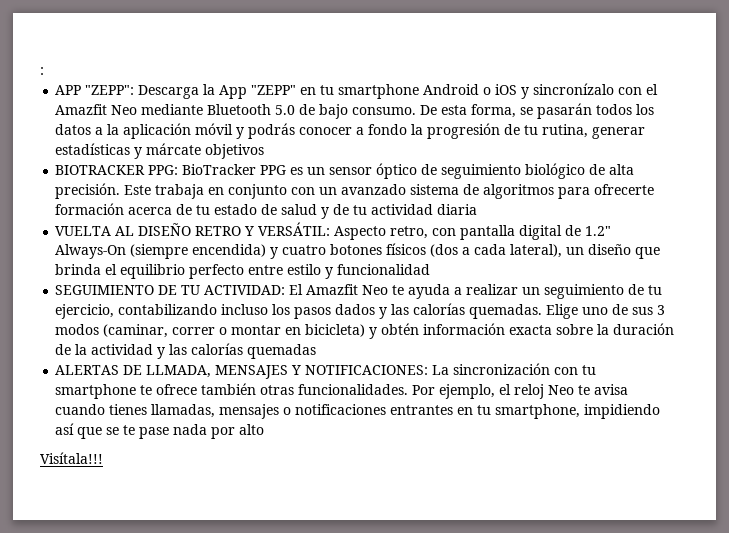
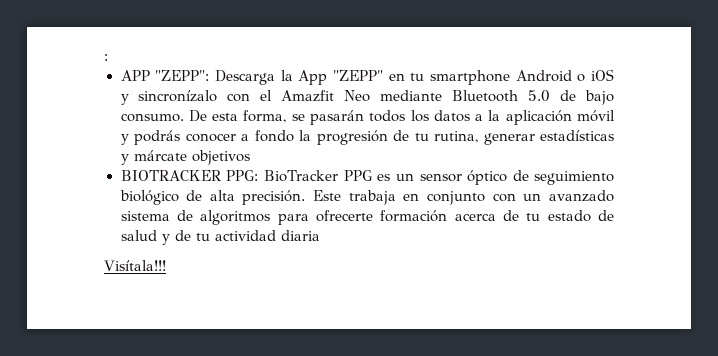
- VUELTA AL DISEÑO RETRO Y VERSÁTIL: Aspecto retro, con pantalla digital de 1.2" Always-On (siempre encendida) y cuatro botones físicos (dos a cada lateral), un diseño que brinda el equilibrio perfecto entre estilo y funcionalidad
- SEGUIMIENTO DE TU ACTIVIDAD: El Amazfit Neo te ayuda a realizar un seguimiento de tu ejercicio, contabilizando incluso los pasos dados y las calorías quemadas. Elige uno de sus 3 modos (caminar, correr o montar en bicicleta) y obtén información exacta sobre la duración de la actividad y las calorías quemadas
- ALERTAS DE LLMADA, MENSAJES Y NOTIFICACIONES: La sincronización con tu smartphone te ofrece también otras funcionalidades. Por ejemplo, el reloj Neo te avisa cuando tienes llamadas, mensajes o notificaciones entrantes en tu smartphone, impidiendo así que se te pase nada por alto

